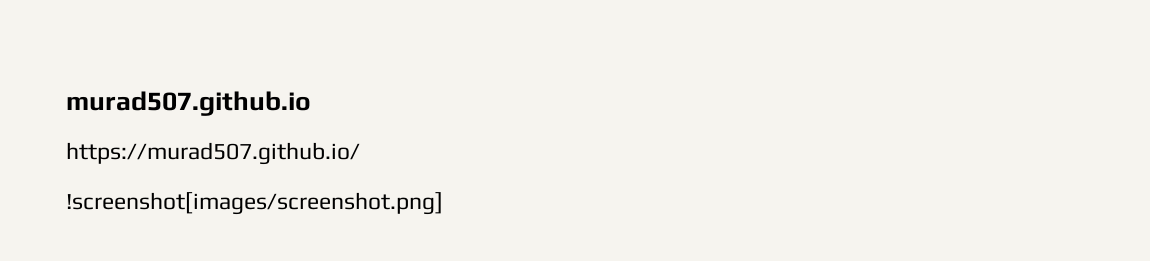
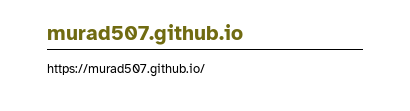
- !screenshot[images/screenshot.png]

